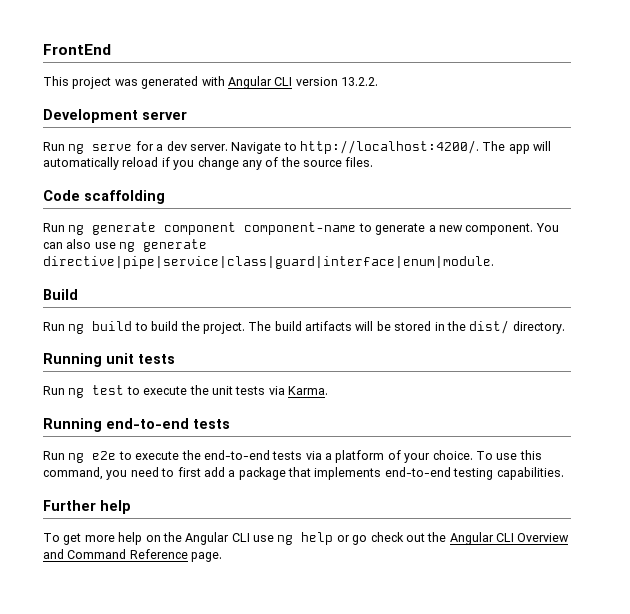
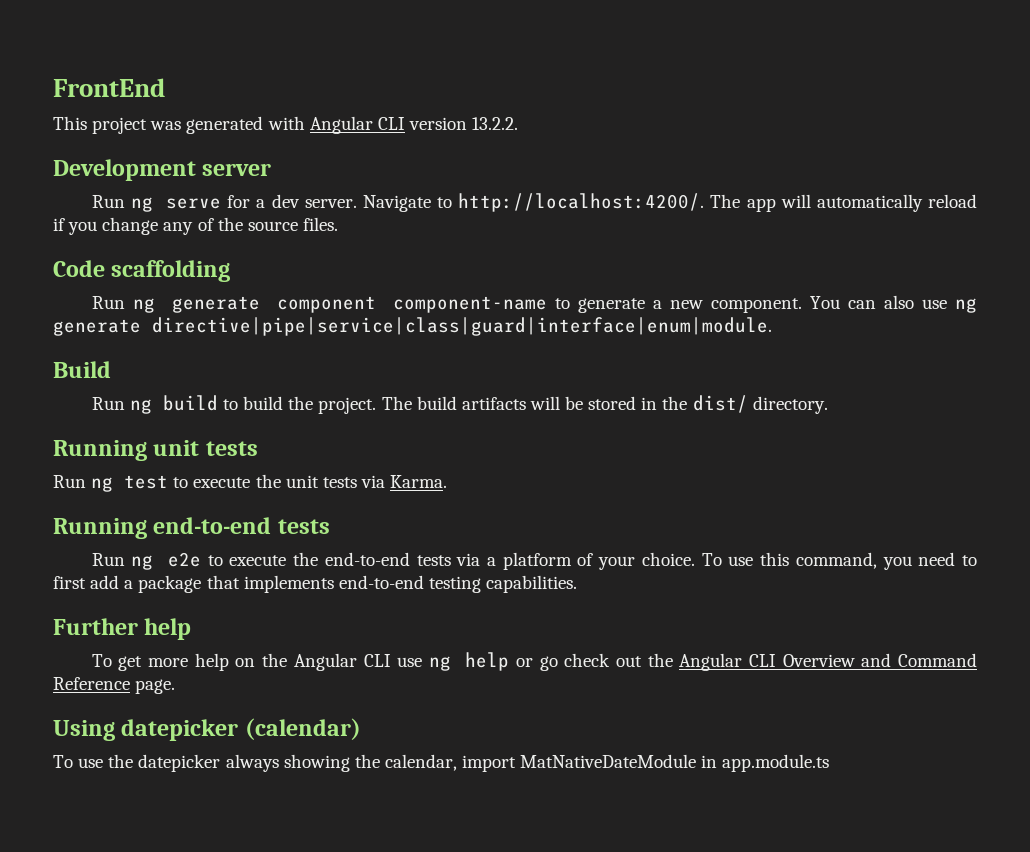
+ Using datepicker (calendar)
+ To use the datepicker always showing the calendar, import MatNativeDateModule in app.module.ts

